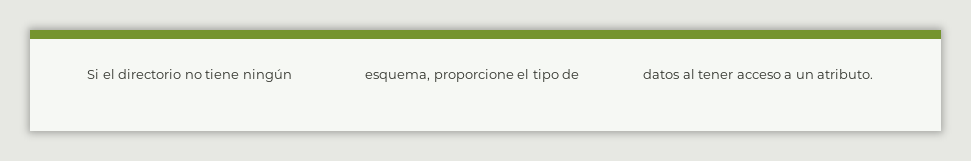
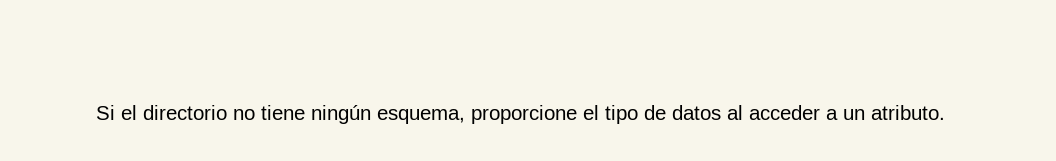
- Si el directorio no tiene ningún esquema, proporcione el tipo de datos al tener acceso a un atributo.
+ Si el directorio no tiene ningún esquema, proporcione el tipo de datos al acceder a un atributo.

